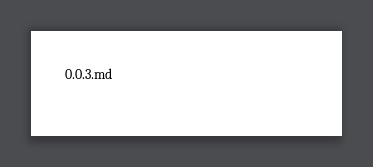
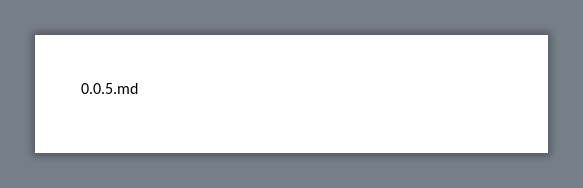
- 0.0.3.md
+ 0.0.5.md

